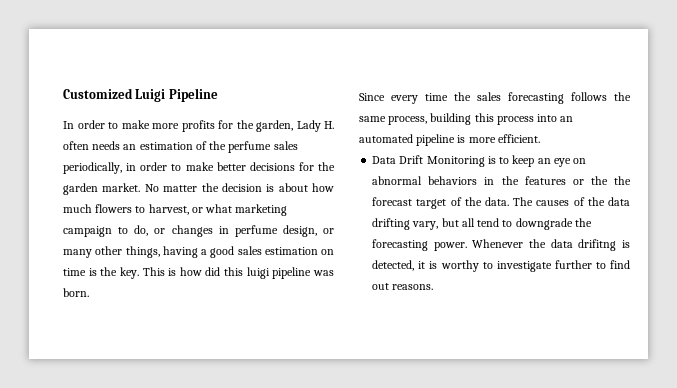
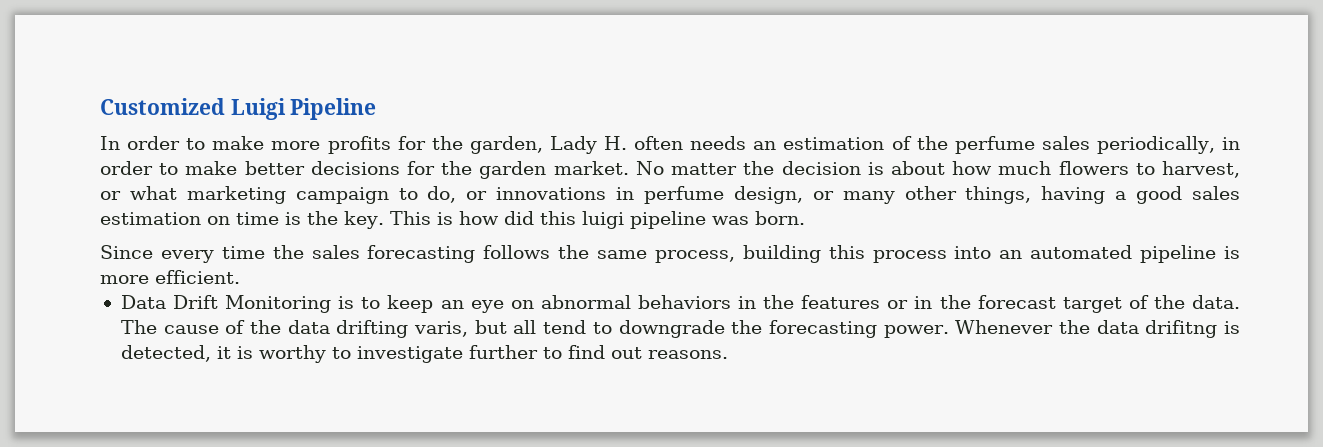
- No matter the decision is about how much flowers to harvest, or what marketing campaign to do, or changes in perfume design, or many other things, having a good sales estimation on time is the key.
+ No matter the decision is about how much flowers to harvest, or what marketing campaign to do, or innovations in perfume design, or many other things, having a good sales estimation on time is the key.
- Data Drift Monitoring is to keep an eye on abnormal behaviors in the features or the the forecast target of the data.
+ Data Drift Monitoring is to keep an eye on abnormal behaviors in the features or in the forecast target of the data.
- The causes of the data drifting vary, but all tend to downgrade the forecasting power.
+ The cause of the data drifting varis, but all tend to downgrade the forecasting power.

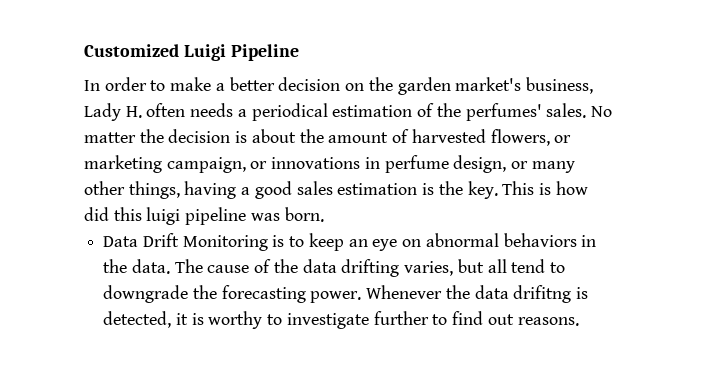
- In order to make more profits for the garden, Lady H. often needs an estimation of the perfume sales periodically, in order to make better decisions for the garden market.
+ In order to make a better decision on the garden market's business, Lady H. often needs a periodical estimation of the perfumes' sales.
- No matter the decision is about how much flowers to harvest, or what marketing campaign to do, or innovations in perfume design, or many other things, having a good sales estimation on time is the key.
+ No matter the decision is about the amount of harvested flowers, or marketing campaign, or innovations in perfume design, or many other things, having a good sales estimation is the key.
- Since every time the sales forecasting follows the same process, building this process into an automated pipeline is more efficient.
- Data Drift Monitoring is to keep an eye on abnormal behaviors in the features or in the forecast target of the data.
+ Data Drift Monitoring is to keep an eye on abnormal behaviors in the data.
- The cause of the data drifting varis, but all tend to downgrade the forecasting power.
+ The cause of the data drifting varies, but all tend to downgrade the forecasting power.

